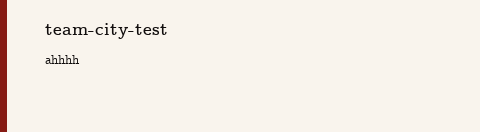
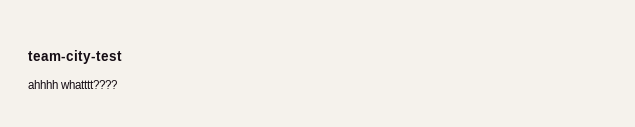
- ahhhh
+ ahhhh whatttt????

